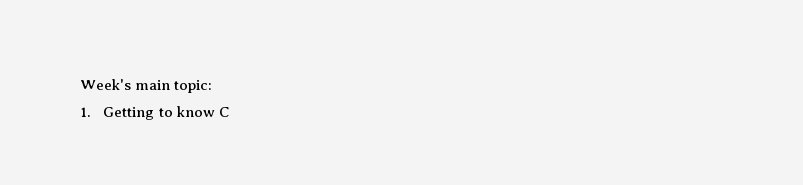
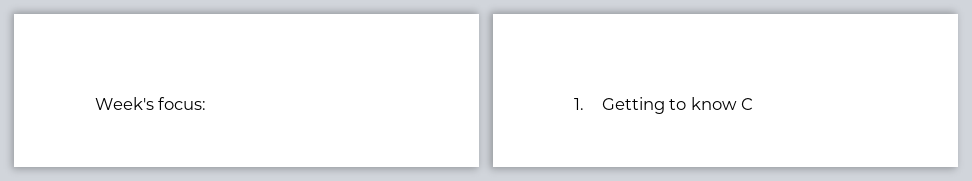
- Week's main topic:
+ Week's focus:

